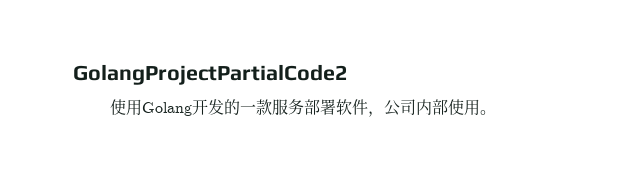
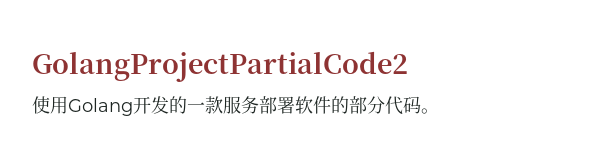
- 使用Golang开发的一款服务部署软件，公司内部使用。
+ 使用Golang开发的一款服务部署软件的部分代码。

